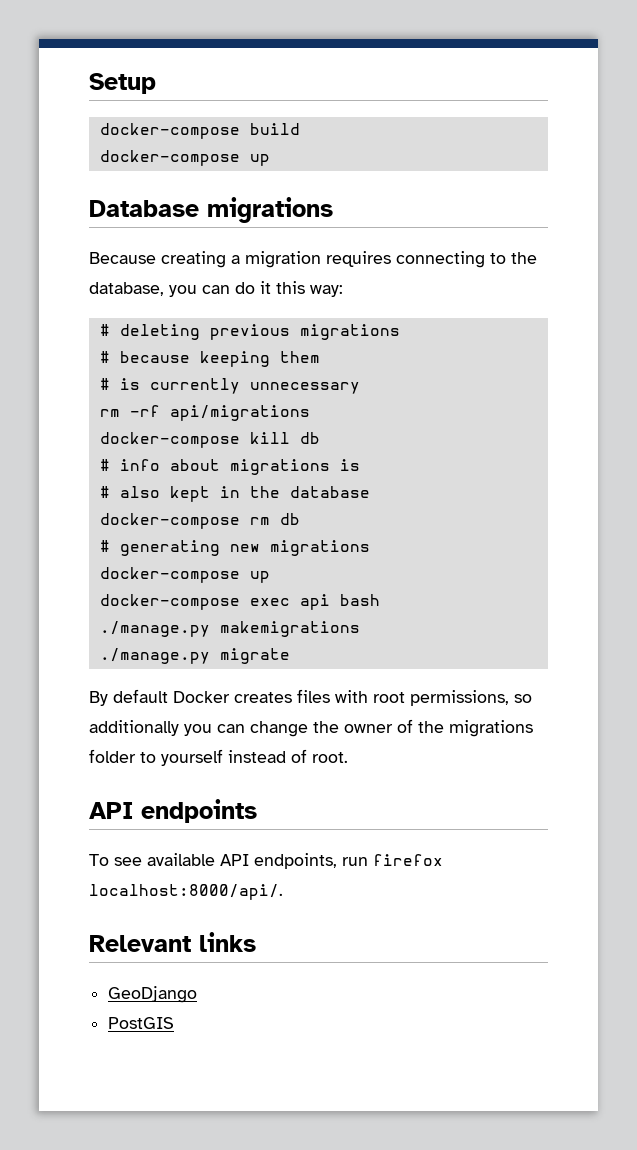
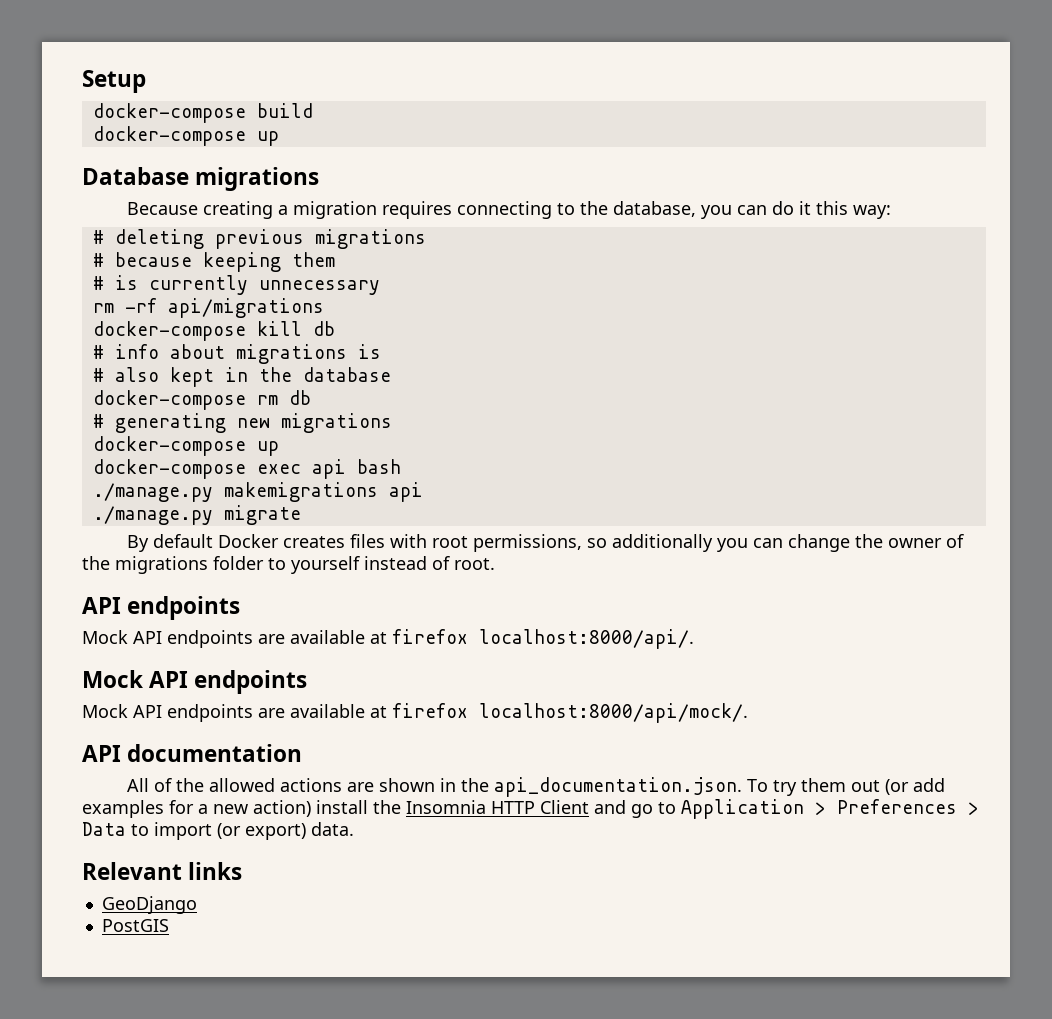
- ./manage.py makemigrations
+ ./manage.py makemigrations api
- To see available API endpoints, run firefox localhost:8000/api/.
+ Mock API endpoints are available at firefox localhost:8000/api/.
+ Mock API endpoints
+ Mock API endpoints are available at firefox localhost:8000/api/mock/.
+ API documentation
+ All of the allowed actions are shown in the api_documentation.json. To try them out (or add examples for a new action) install the Insomnia HTTP Client and go to Application > Preferences > Data to import (or export) data.

